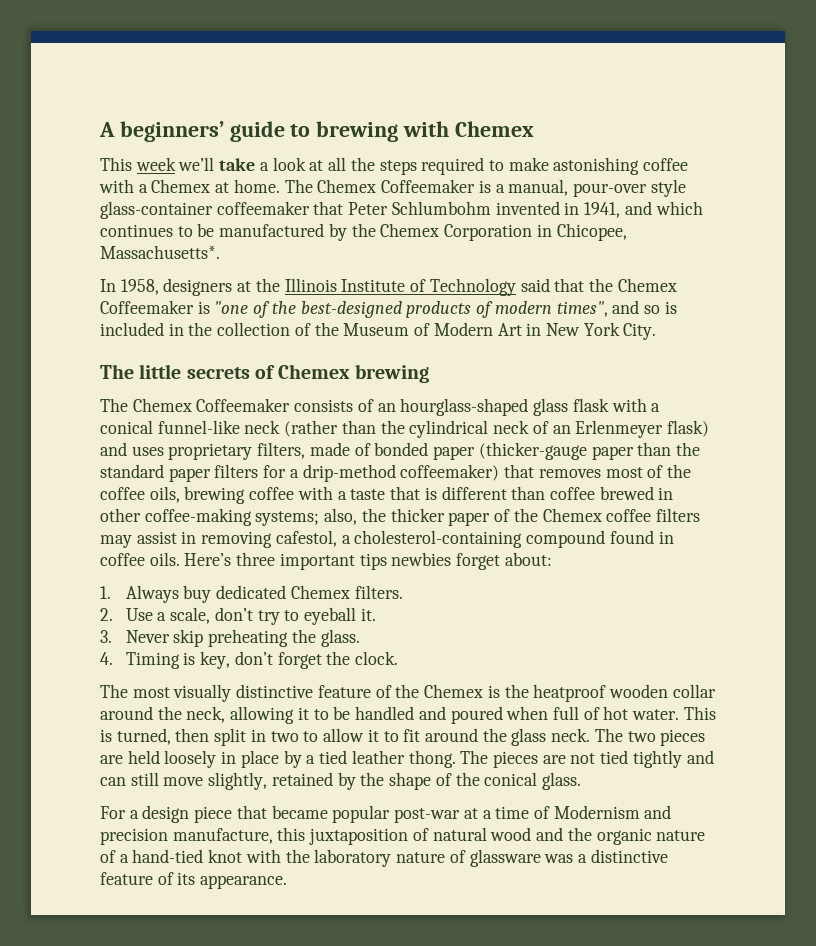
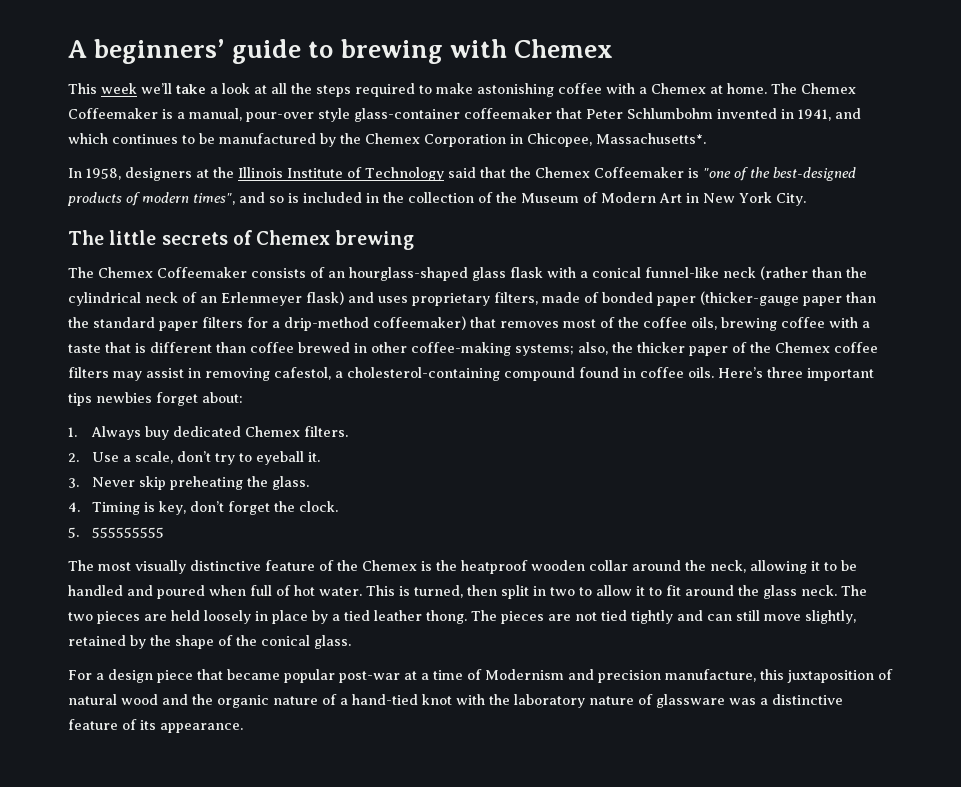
+ 5. 555555555

